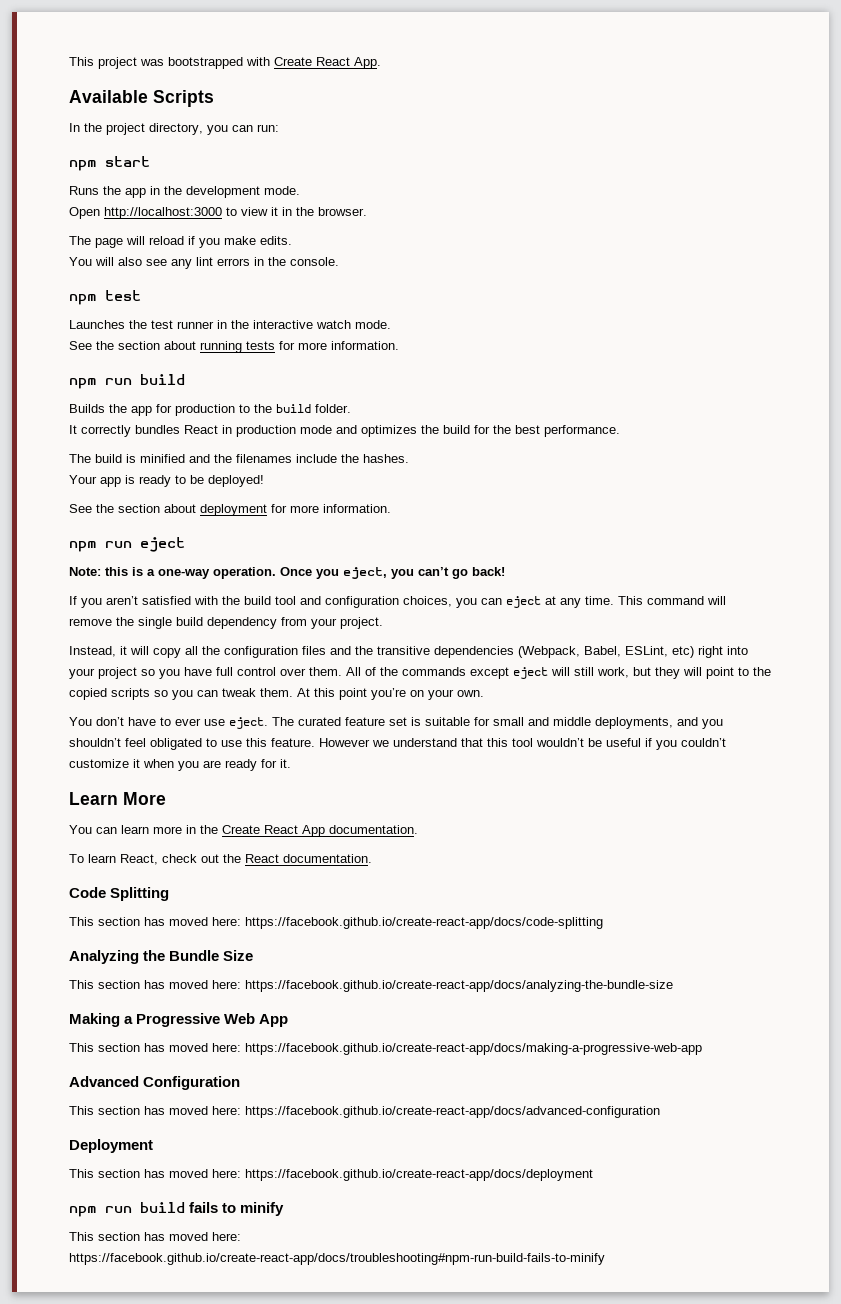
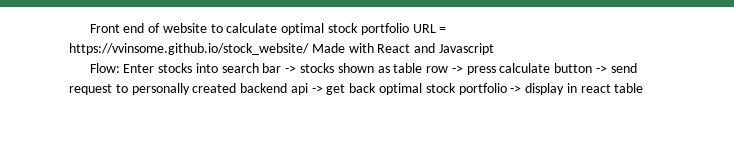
- This project was bootstrapped with Create React App.
- Available Scripts
- In the project directory, you can run:
- npm start
- Runs the app in the development mode.
- Open http://localhost:3000 to view it in the browser.
- The page will reload if you make edits.
- You will also see any lint errors in the console.
- npm test
- Launches the test runner in the interactive watch mode.
- See the section about running tests for more information.
- npm run build
- Builds the app for production to the build folder.
- It correctly bundles React in production mode and optimizes the build for the best performance.
- The build is minified and the filenames include the hashes.
- Your app is ready to be deployed!
- See the section about deployment for more information.
- npm run eject
- Note: this is a one-way operation. Once you eject, you can’t go back!
- If you aren’t satisfied with the build tool and configuration choices, you can eject at any time. This command will remove the single build dependency from your project.
- Instead, it will copy all the configuration files and the transitive dependencies (Webpack, Babel, ESLint, etc) right into your project so you have full control over them. All of the commands except eject will still work, but they will point to the copied scripts so you can tweak them. At this point you’re on your own.
- You don’t have to ever use eject. The curated feature set is suitable for small and middle deployments, and you shouldn’t feel obligated to use this feature. However we understand that this tool wouldn’t be useful if you couldn’t customize it when you are ready for it.
- Learn More
- You can learn more in the Create React App documentation.
- To learn React, check out the React documentation.
- Code Splitting
- This section has moved here: https://facebook.github.io/create-react-app/docs/code-splitting
- Analyzing the Bundle Size
- This section has moved here: https://facebook.github.io/create-react-app/docs/analyzing-the-bundle-size
- Making a Progressive Web App
- This section has moved here: https://facebook.github.io/create-react-app/docs/making-a-progressive-web-app
- Advanced Configuration
- This section has moved here: https://facebook.github.io/create-react-app/docs/advanced-configuration
- Deployment
- This section has moved here: https://facebook.github.io/create-react-app/docs/deployment
- npm run build fails to minify
- This section has moved here: https://facebook.github.io/create-react-app/docs/troubleshooting#npm-run-build-fails-to-minify
+ Front end of website to calculate optimal stock portfolio URL = https://vvinsome.github.io/stock_website/ Made with React and Javascript
+ Flow: Enter stocks into search bar -> stocks shown as table row -> press calculate button -> send request to personally created backend api -> get back optimal stock portfolio -> display in react table

